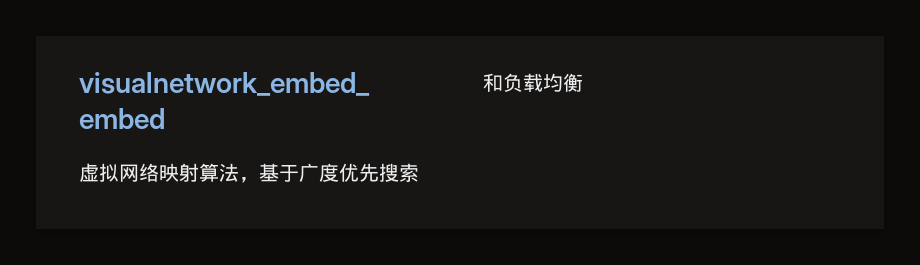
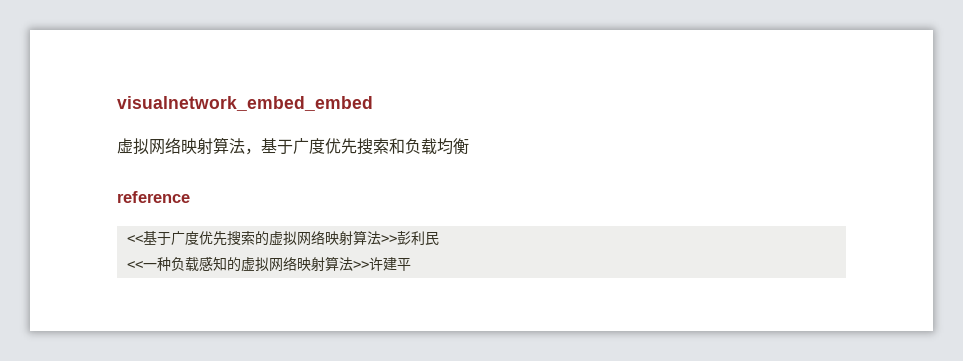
+ reference
+ <<基于广度优先搜索的虚拟网络映射算法>>彭利民
+ <<一种负载感知的虚拟网络映射算法>>许建平

